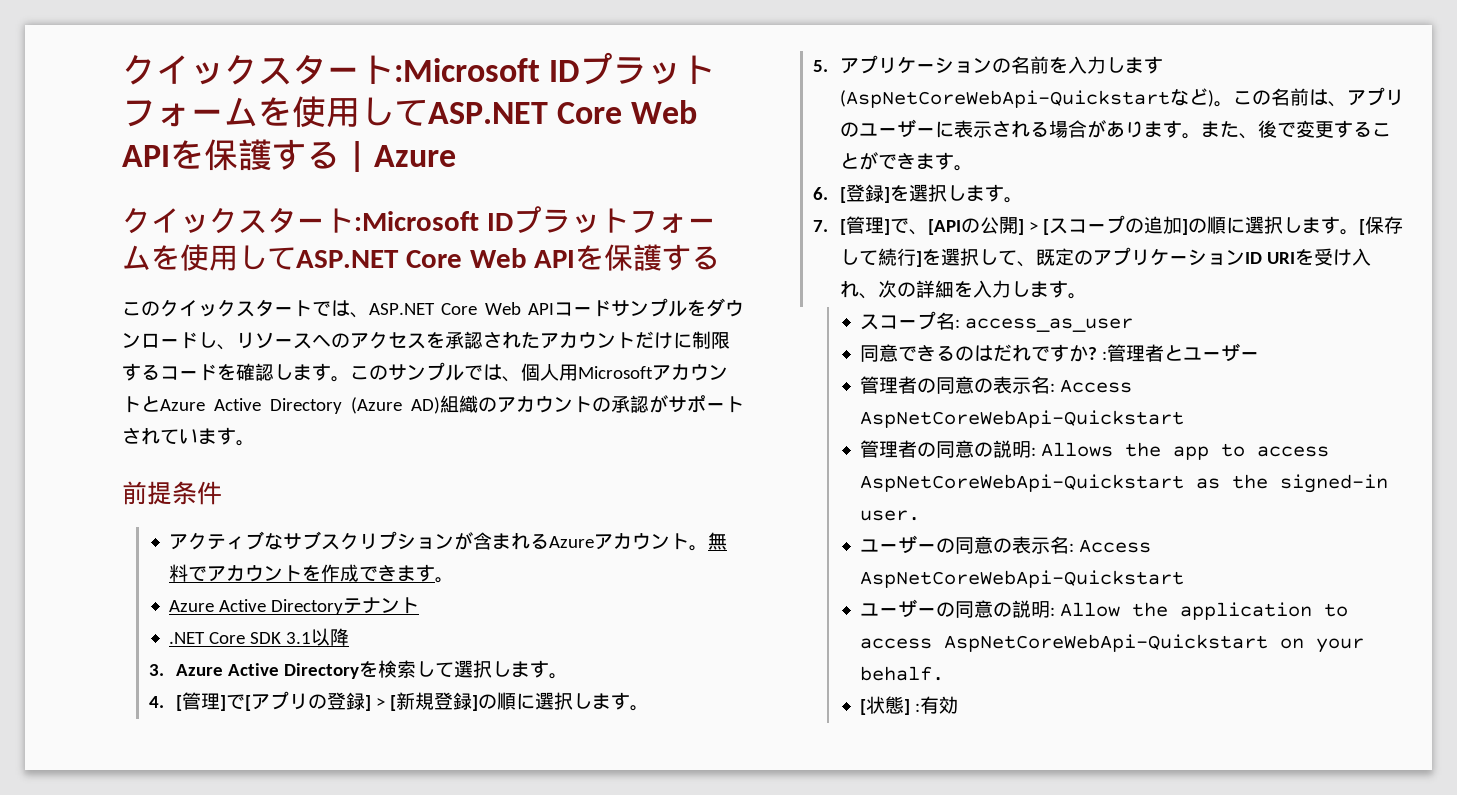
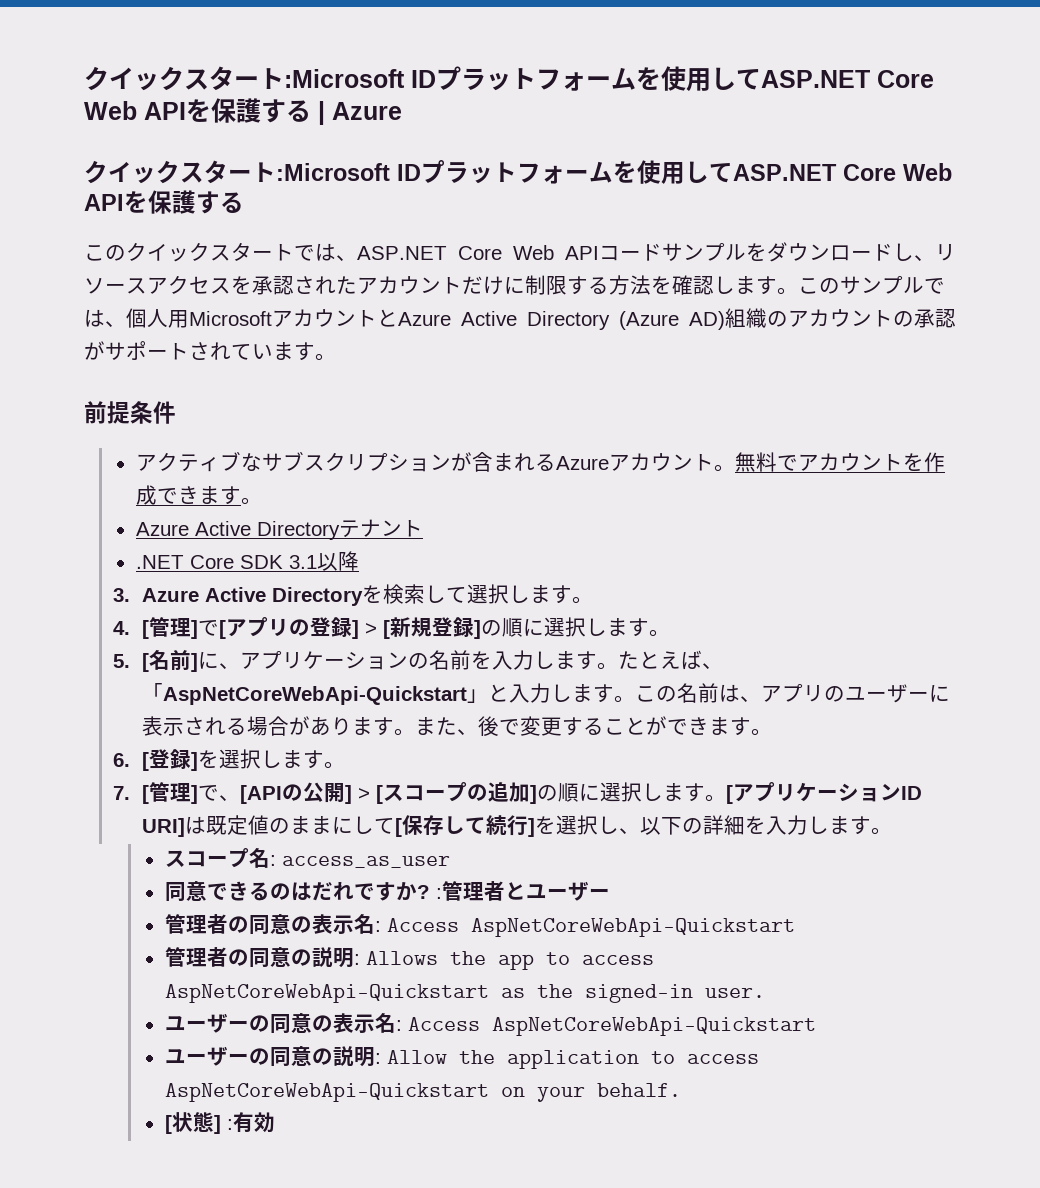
- このクイックスタートでは、ASP.NET Core Web APIコードサンプルをダウンロードし、リソースへのアクセスを承認されたアカウントだけに制限するコードを確認します。
+ このクイックスタートでは、ASP.NET Core Web APIコードサンプルをダウンロードし、リソースアクセスを承認されたアカウントだけに制限する方法を確認します。
- 5.アプリケーションの名前を入力します(AspNetCoreWebApi-Quickstartなど)。
+ 5. [名前]に、アプリケーションの名前を入力します。たとえば、「AspNetCoreWebApi-Quickstart」と入力します。
- [保存して続行]を選択して、既定のアプリケーションID URIを受け入れ、次の詳細を入力します。
+ [アプリケーションID URI]は既定値のままにして[保存して続行]を選択し、以下の詳細を入力します。

